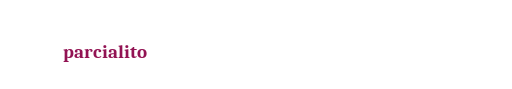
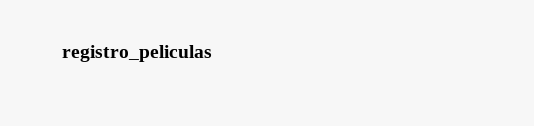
- parcialito
+ registro_peliculas

